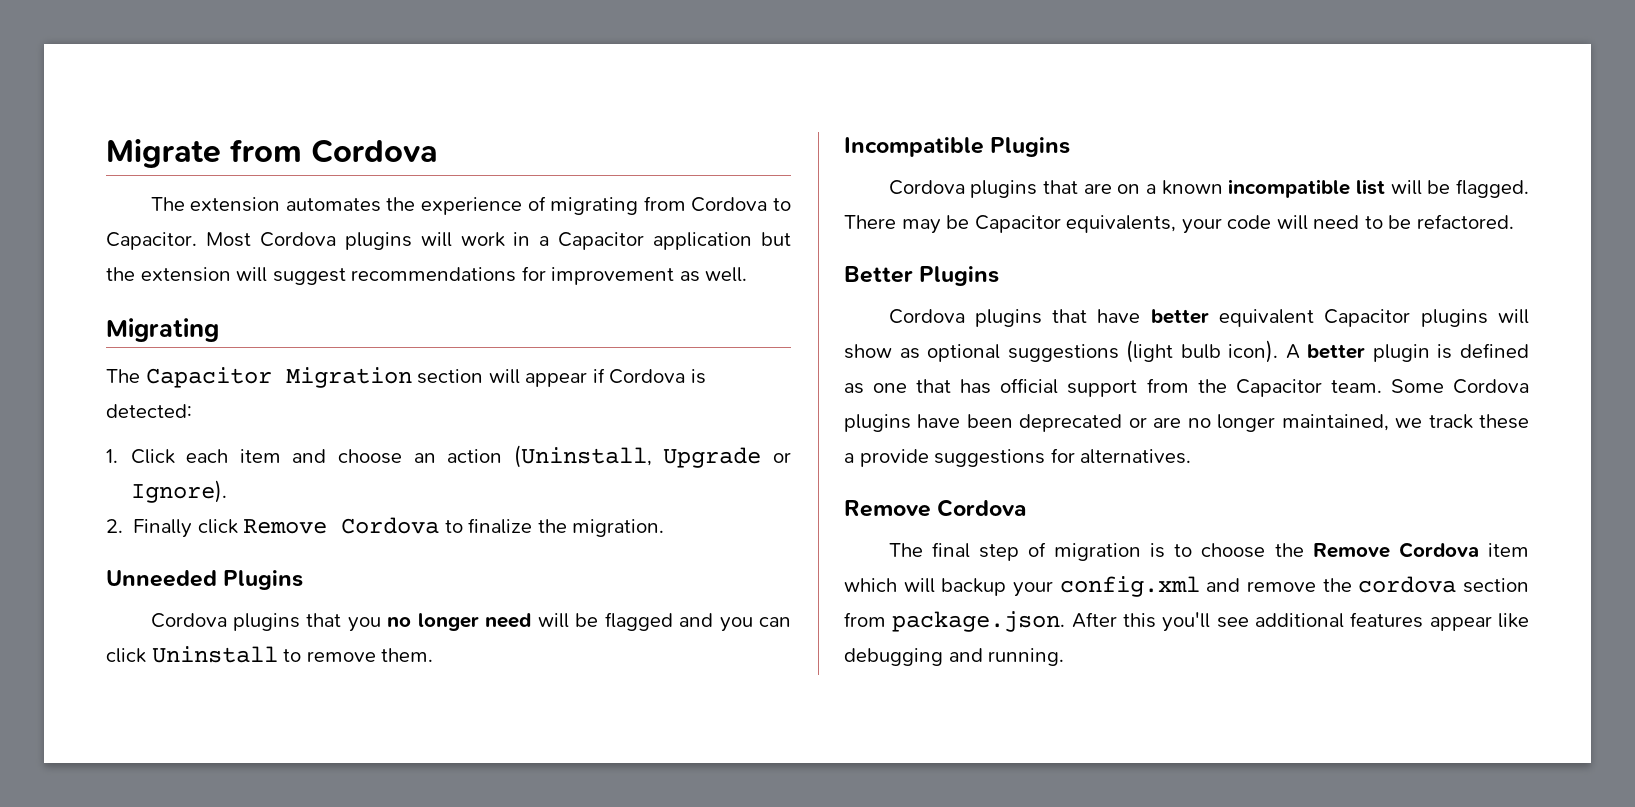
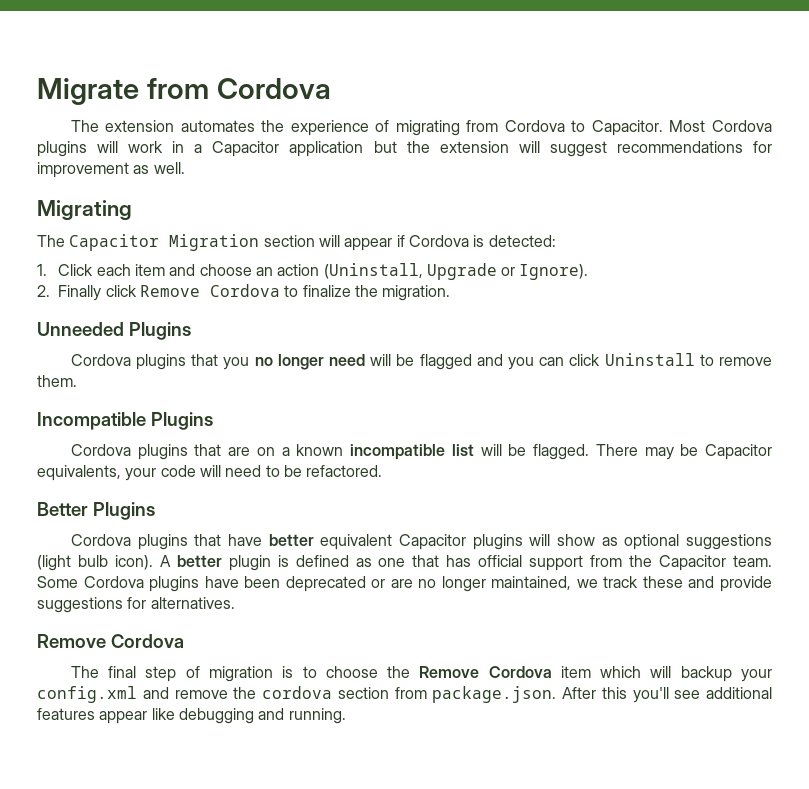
- Some Cordova plugins have been deprecated or are no longer maintained, we track these a provide suggestions for alternatives.
+ Some Cordova plugins have been deprecated or are no longer maintained, we track these and provide suggestions for alternatives.

